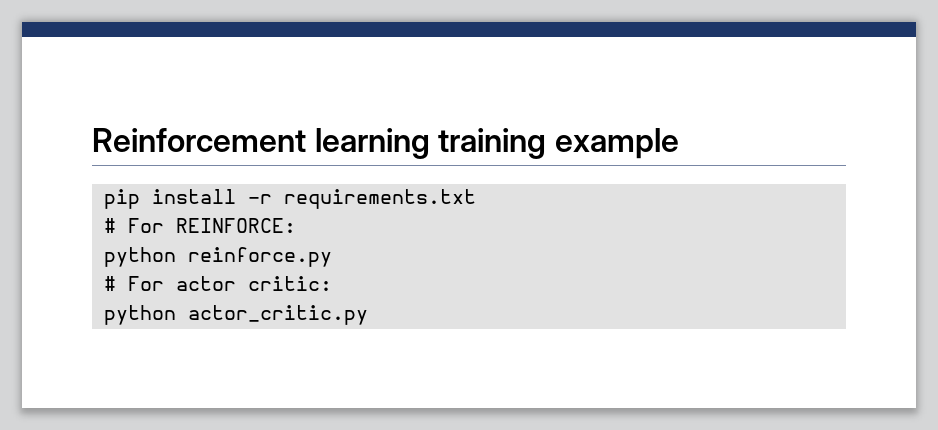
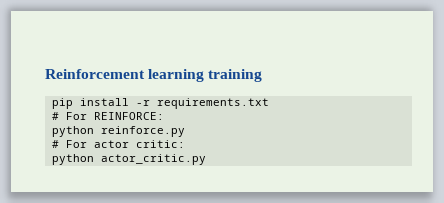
- Reinforcement learning training example
+ Reinforcement learning training

